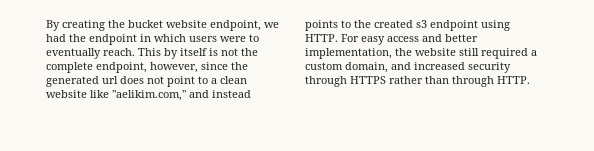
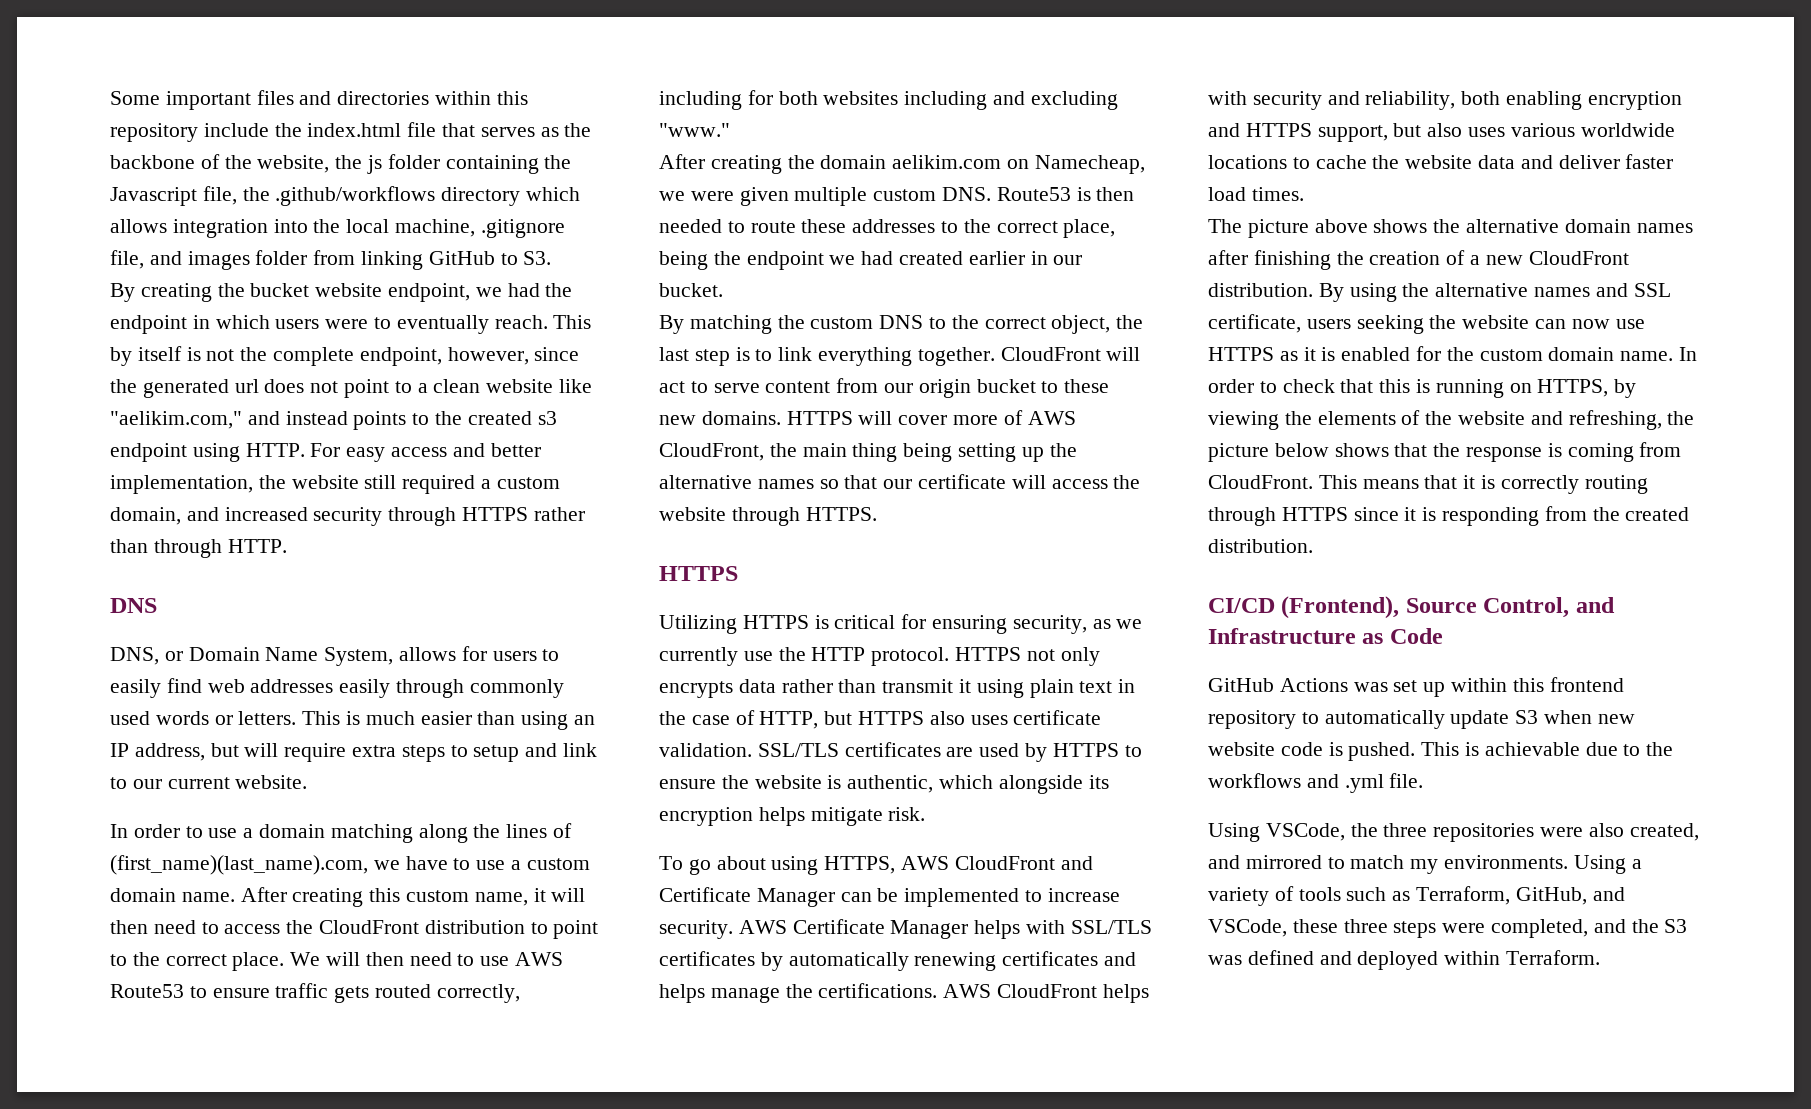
+ Some important files and directories within this repository include the index.html file that serves as the backbone of the website, the js folder containing the Javascript file, the .github/workflows directory which allows integration into the local machine, .gitignore file, and images folder from linking GitHub to S3.
  For easy access and better implementation, the website still required a custom domain, and increased security through HTTPS rather than through HTTP.
+ DNS
+ DNS, or Domain Name System, allows for users to easily find web addresses easily through commonly used words or letters. This is much easier than using an IP address, but will require extra steps to setup and link to our current website.
+ In order to use a domain matching along the lines of (first_name)(last_name).com, we have to use a custom domain name. After creating this custom name, it will then need to access the CloudFront distribution to point to the correct place. We will then need to use AWS Route53 to ensure traffic gets routed correctly, including for both websites including and excluding "www."
+ After creating the domain aelikim.com on Namecheap, we were given multiple custom DNS. Route53 is then needed to route these addresses to the correct place, being the endpoint we had created earlier in our bucket.
+ By matching the custom DNS to the correct object, the last step is to link everything together. CloudFront will act to serve content from our origin bucket to these new domains. HTTPS will cover more of AWS CloudFront, the main thing being setting up the alternative names so that our certificate will access the website through HTTPS.
+ HTTPS
+ Utilizing HTTPS is critical for ensuring security, as we currently use the HTTP protocol. HTTPS not only encrypts data rather than transmit it using plain text in the case of HTTP, but HTTPS also uses certificate validation. SSL/TLS certificates are used by HTTPS to ensure the website is authentic, which alongside its encryption helps mitigate risk.
+ To go about using HTTPS, AWS CloudFront and Certificate Manager can be implemented to increase security. AWS Certificate Manager helps with SSL/TLS certificates by automatically renewing certificates and helps manage the certifications. AWS CloudFront helps with security and reliability, both enabling encryption and HTTPS support, but also uses various worldwide locations to cache the website data and deliver faster load times.
+ The picture above shows the alternative domain names after finishing the creation of a new CloudFront distribution. By using the alternative names and SSL certificate, users seeking the website can now use HTTPS as it is enabled for the custom domain name. In order to check that this is running on HTTPS, by viewing the elements of the website and refreshing, the picture below shows that the response is coming from CloudFront. This means that it is correctly routing through HTTPS since it is responding from the created distribution.
+ CI/CD (Frontend), Source Control, and Infrastructure as Code
+ GitHub Actions was set up within this frontend repository to automatically update S3 when new website code is pushed. This is achievable due to the workflows and .yml file.
+ Using VSCode, the three repositories were also created, and mirrored to match my environments. Using a variety of tools such as Terraform, GitHub, and VSCode, these three steps were completed, and the S3 was defined and deployed within Terraform.

